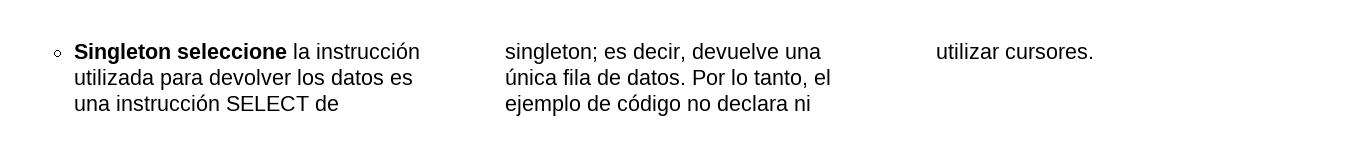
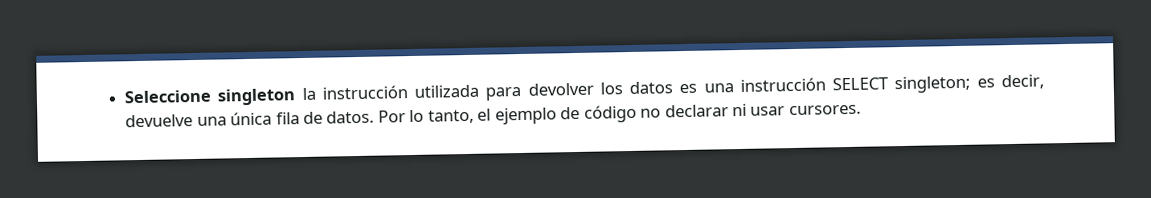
- Singleton seleccione la instrucción utilizada para devolver los datos es una instrucción SELECT de singleton; es decir, devuelve una única fila de datos.
+ Seleccione singleton la instrucción utilizada para devolver los datos es una instrucción SELECT singleton; es decir, devuelve una única fila de datos.
- Por lo tanto, el ejemplo de código no declara ni utilizar cursores.
+ Por lo tanto, el ejemplo de código no declarar ni usar cursores.

